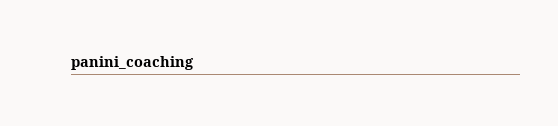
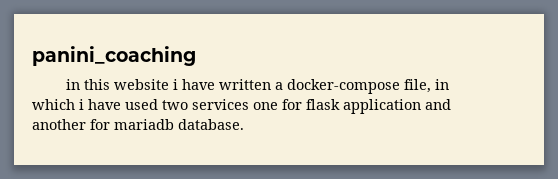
+ in this website i have written a docker-compose file, in which i have used two services one for flask application and another for mariadb database.

